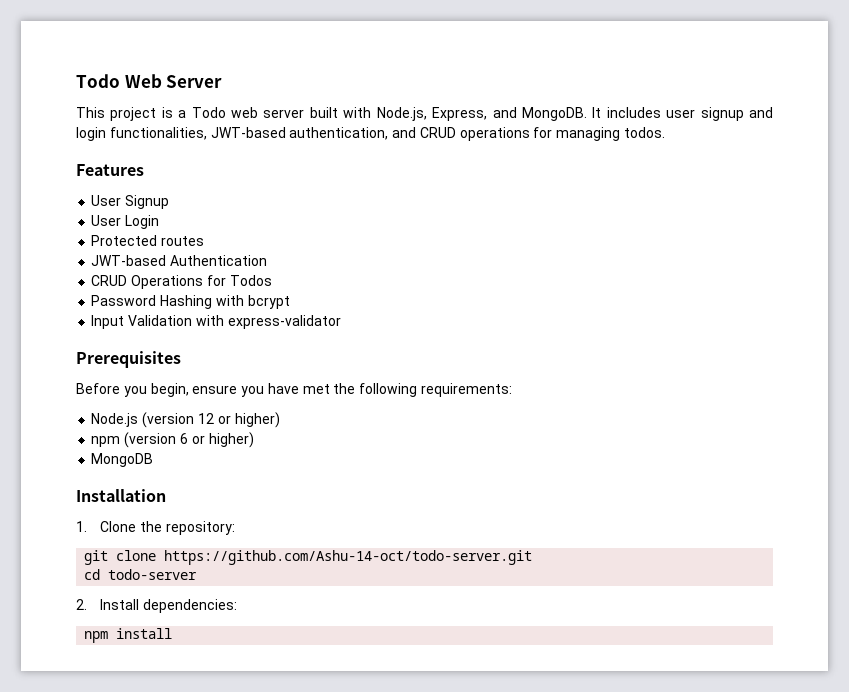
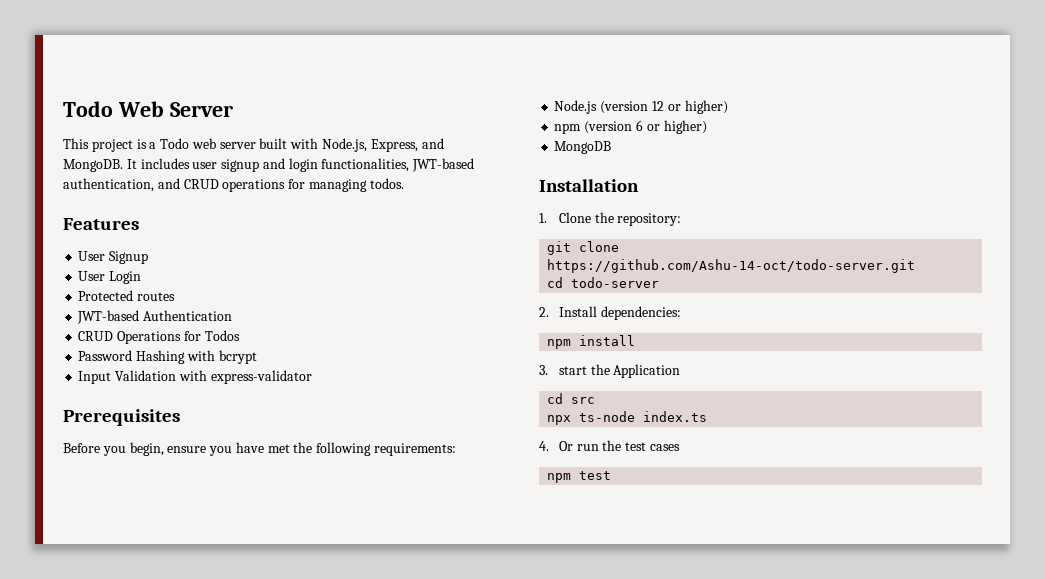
+ 3. start the Application
+ cd src
+ npx ts-node index.ts
+ 4. Or run the test cases
+ npm test

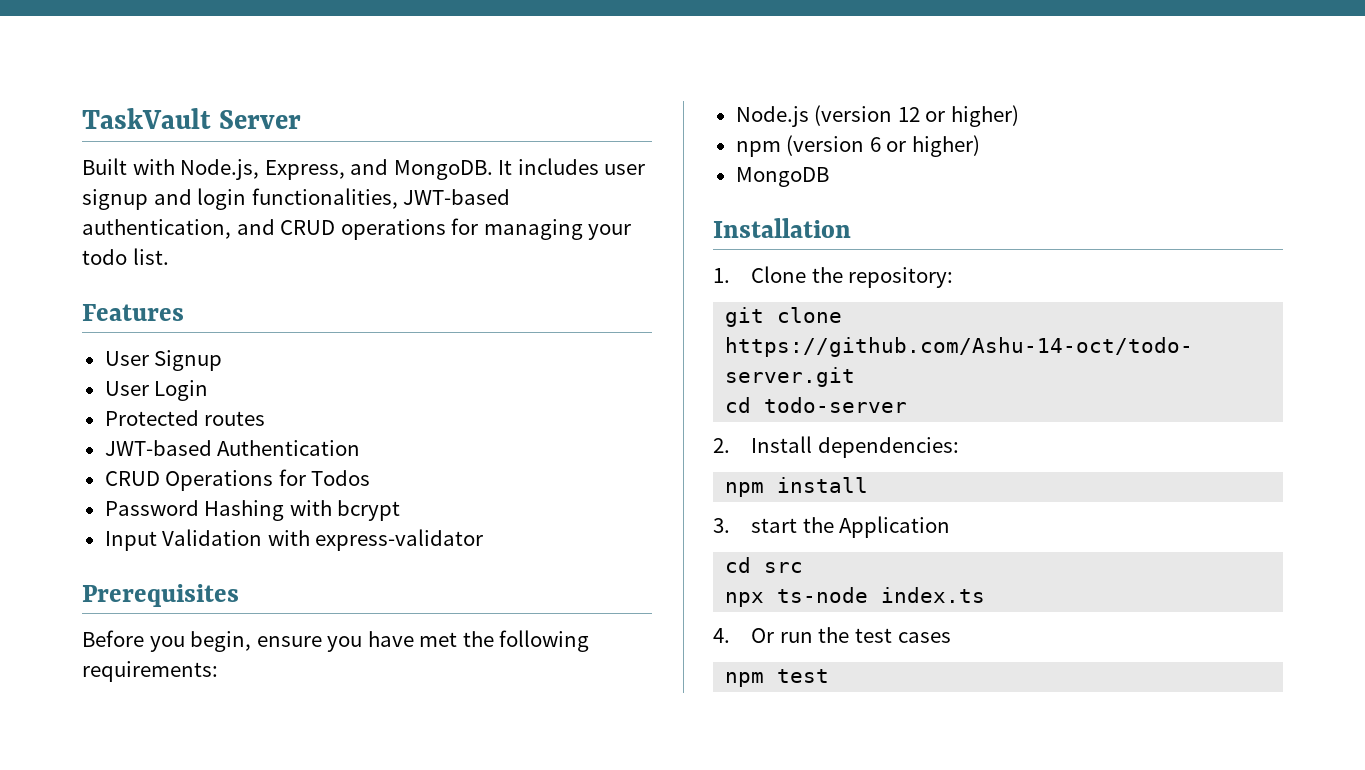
- Todo Web Server
+ TaskVault Server
- This project is a Todo web server built with Node.js, Express, and MongoDB.
+ Built with Node.js, Express, and MongoDB.
- It includes user signup and login functionalities, JWT-based authentication, and CRUD operations for managing todos.
+ It includes user signup and login functionalities, JWT-based authentication, and CRUD operations for managing your todo list.

